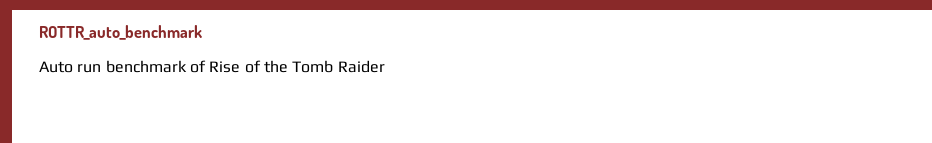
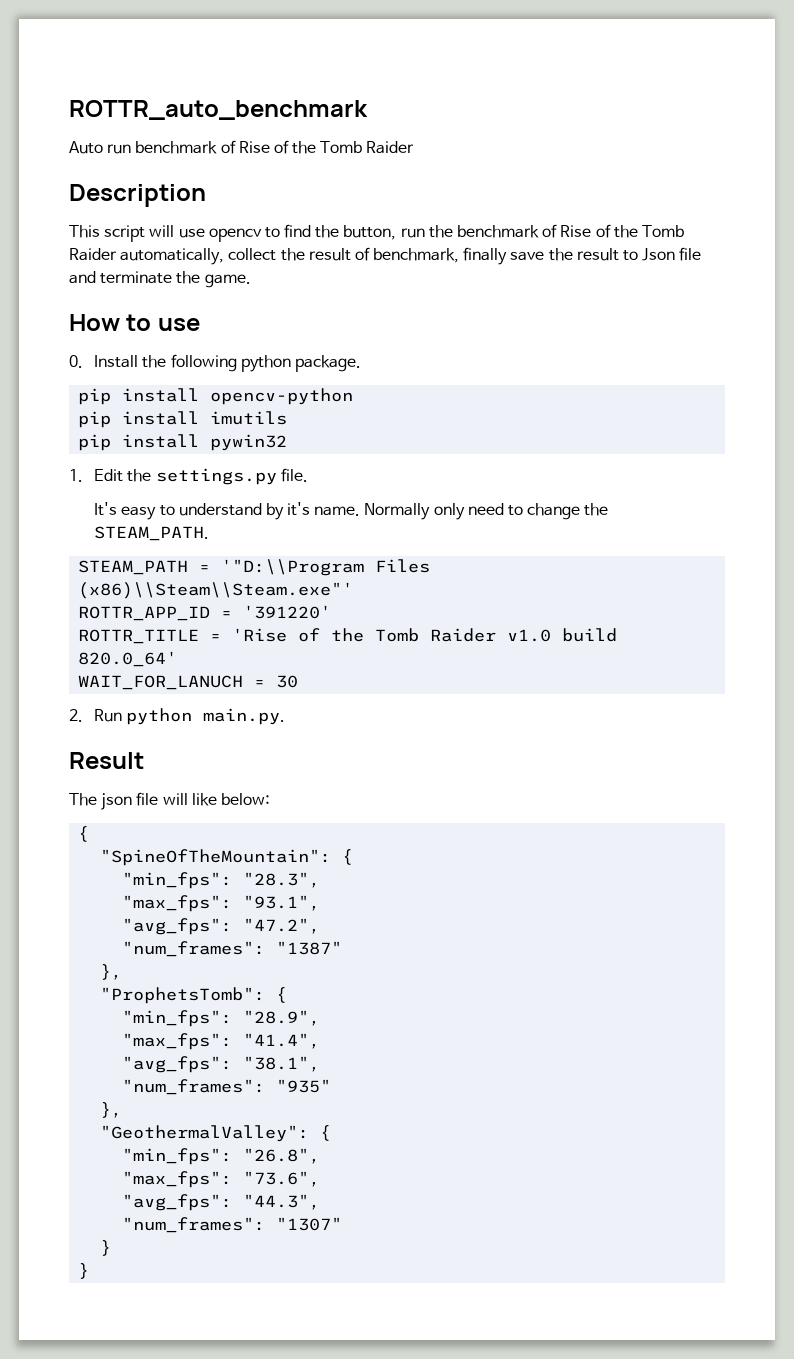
+ Description
+ This script will use opencv to find the button, run the benchmark of Rise of the Tomb Raider automatically, collect the result of benchmark, finally save the result to Json file and terminate the game.
+ How to use
+ 0. Install the following python package.
+ pip install opencv-python
+ pip install imutils
+ pip install pywin32
+ 1. Edit the settings.py file.
+ It's easy to understand by it's name. Normally only need to change the STEAM_PATH.
+ STEAM_PATH = '"D:\\Program Files (x86)\\Steam\\Steam.exe"'
+ ROTTR_APP_ID = '391220'
+ ROTTR_TITLE = 'Rise of the Tomb Raider v1.0 build 820.0_64'
+ WAIT_FOR_LANUCH = 30
+ 2. Run python main.py.
+ Result
+ The json file will like below:
+ {
+ "SpineOfTheMountain": {
+ "min_fps": "28.3",
+ "max_fps": "93.1",
+ "avg_fps": "47.2",
+ "num_frames": "1387"
+ },
+ "ProphetsTomb": {
+ "min_fps": "28.9",
+ "max_fps": "41.4",
+ "avg_fps": "38.1",
+ "num_frames": "935"
+ },
+ "GeothermalValley": {
+ "min_fps": "26.8",
+ "max_fps": "73.6",
+ "avg_fps": "44.3",
+ "num_frames": "1307"
+ }
+ }

